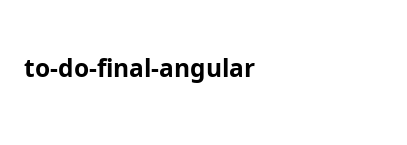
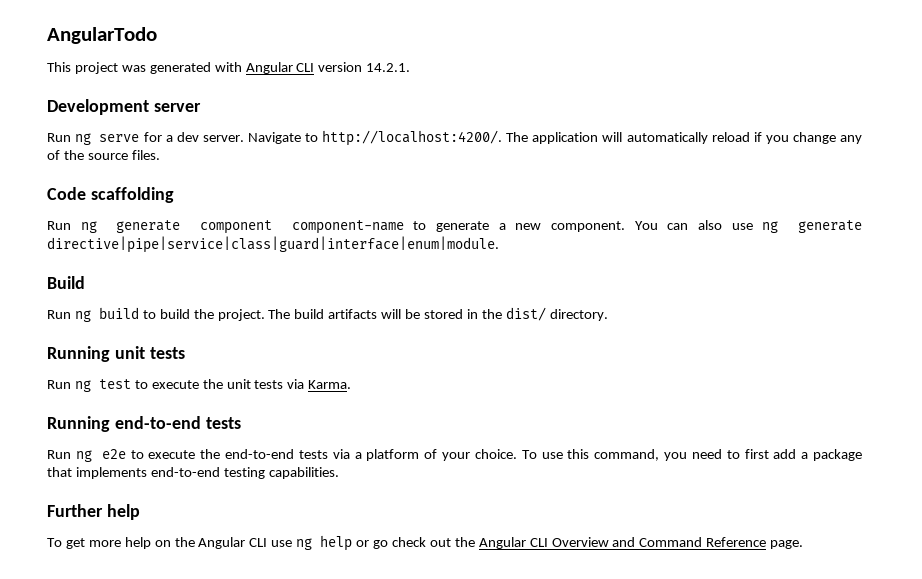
- to-do-final-angular
+ AngularTodo
+ This project was generated with Angular CLI version 14.2.1.
+ Development server
+ Run ng serve for a dev server. Navigate to http://localhost:4200/. The application will automatically reload if you change any of the source files.
+ Code scaffolding
+ Run ng generate component component-name to generate a new component. You can also use ng generate directive|pipe|service|class|guard|interface|enum|module.
+ Build
+ Run ng build to build the project. The build artifacts will be stored in the dist/ directory.
+ Running unit tests
+ Run ng test to execute the unit tests via Karma.
+ Running end-to-end tests
+ Run ng e2e to execute the end-to-end tests via a platform of your choice. To use this command, you need to first add a package that implements end-to-end testing capabilities.
+ Further help
+ To get more help on the Angular CLI use ng help or go check out the Angular CLI Overview and Command Reference page.

